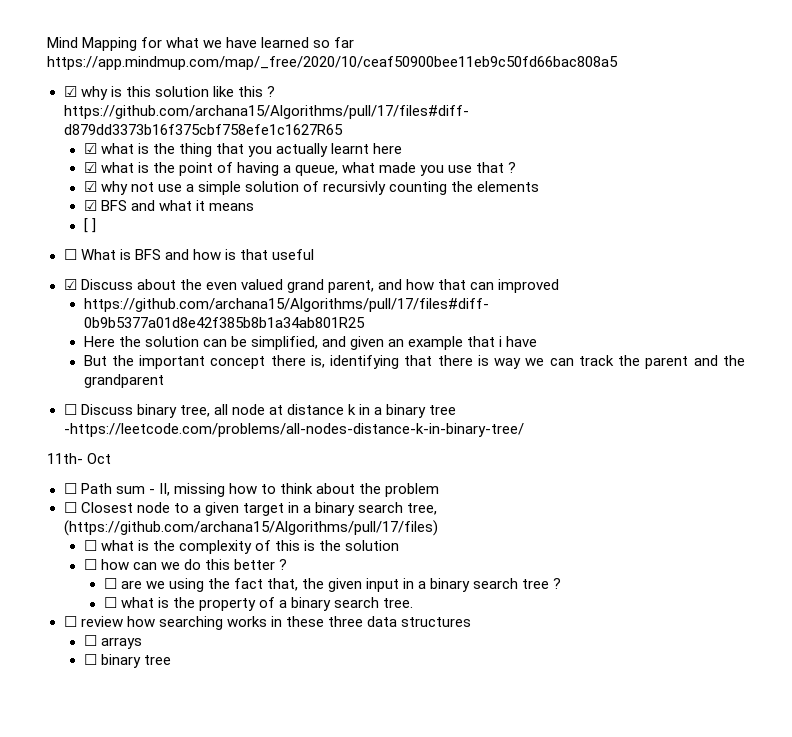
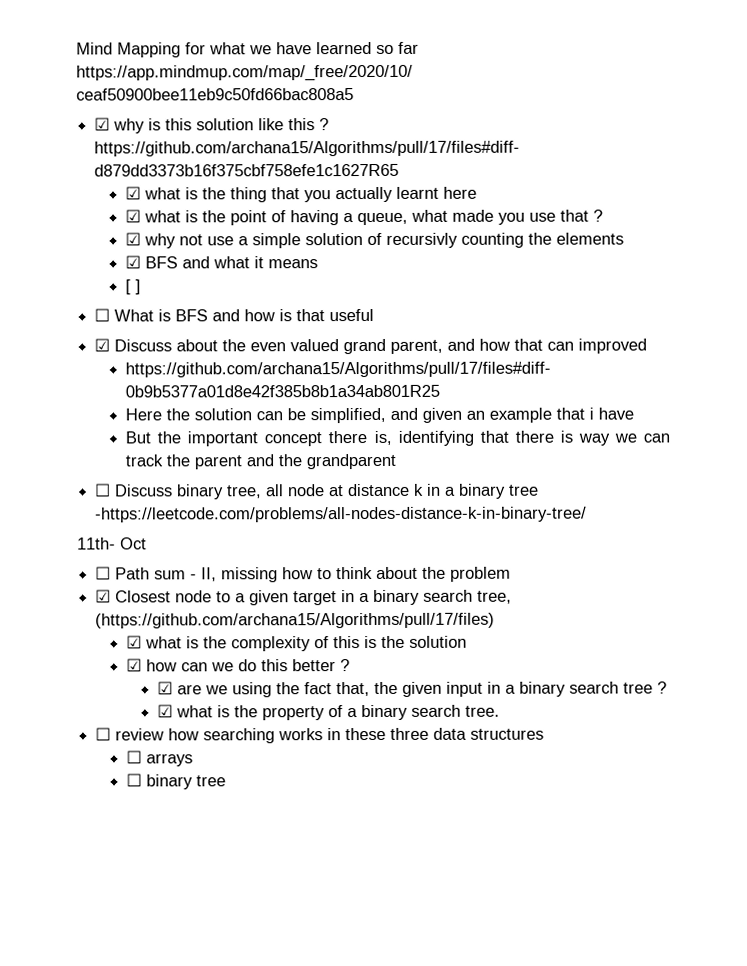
- ☐ Closest node to a given target in a binary search tree, (https://github.com/archana15/Algorithms/pull/17/files)
+ ☑ Closest node to a given target in a binary search tree, (https://github.com/archana15/Algorithms/pull/17/files)
- ☐ what is the complexity of this is the solution
+ ☑ what is the complexity of this is the solution
- ☐ how can we do this better ?
+ ☑ how can we do this better ?
- ☐ are we using the fact that, the given input in a binary search tree ?
+ ☑ are we using the fact that, the given input in a binary search tree ?
- ☐ what is the property of a binary search tree.
+ ☑ what is the property of a binary search tree.

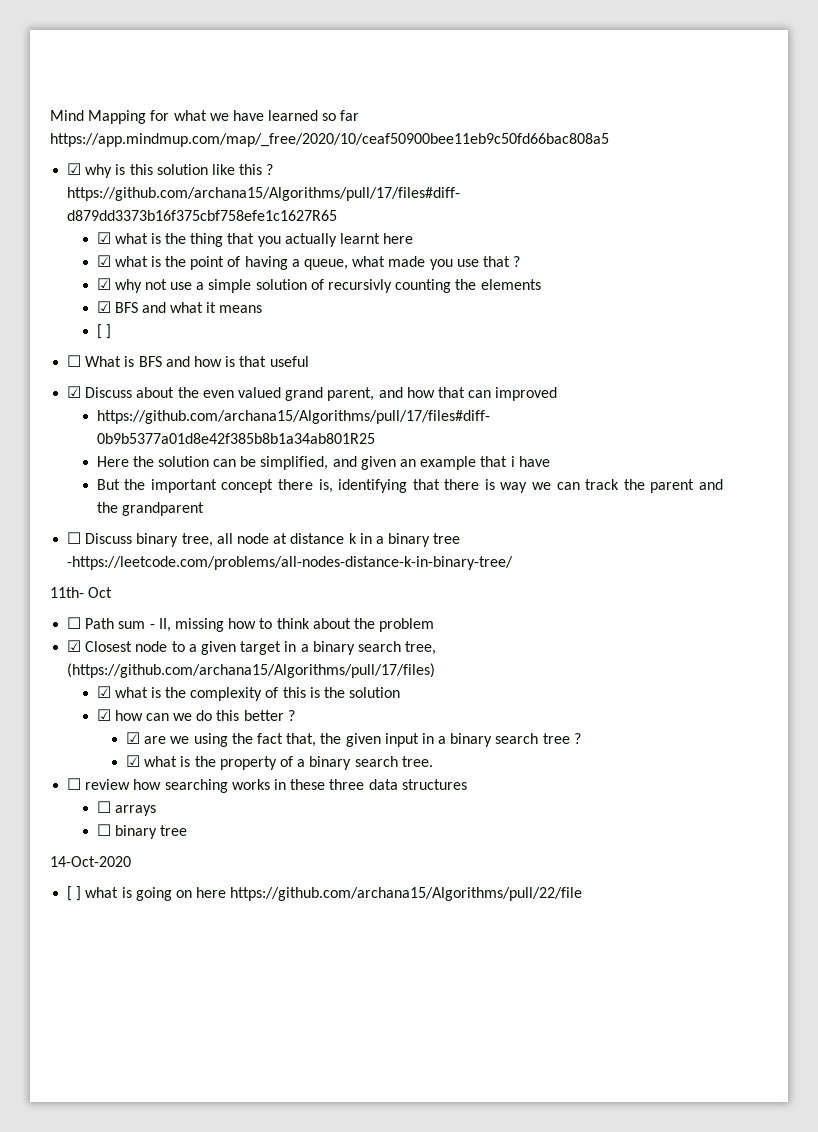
+ 14-Oct-2020
+ [ ] what is going on here https://github.com/archana15/Algorithms/pull/22/file

